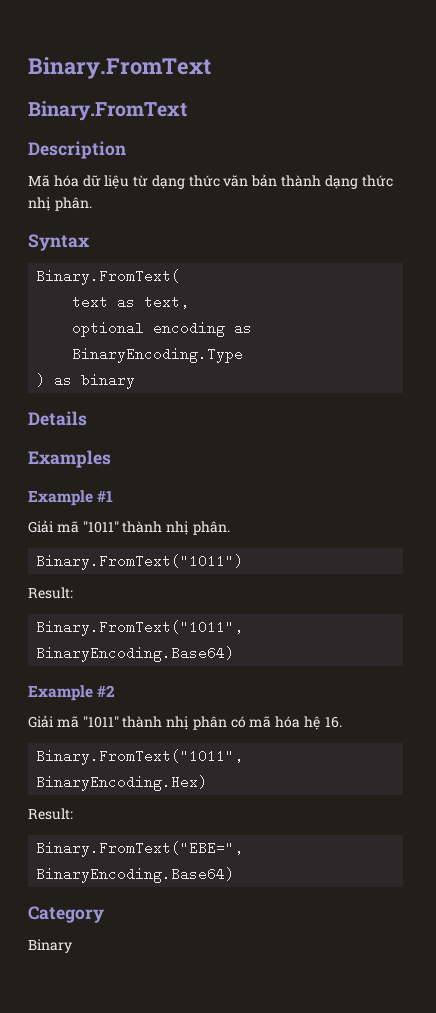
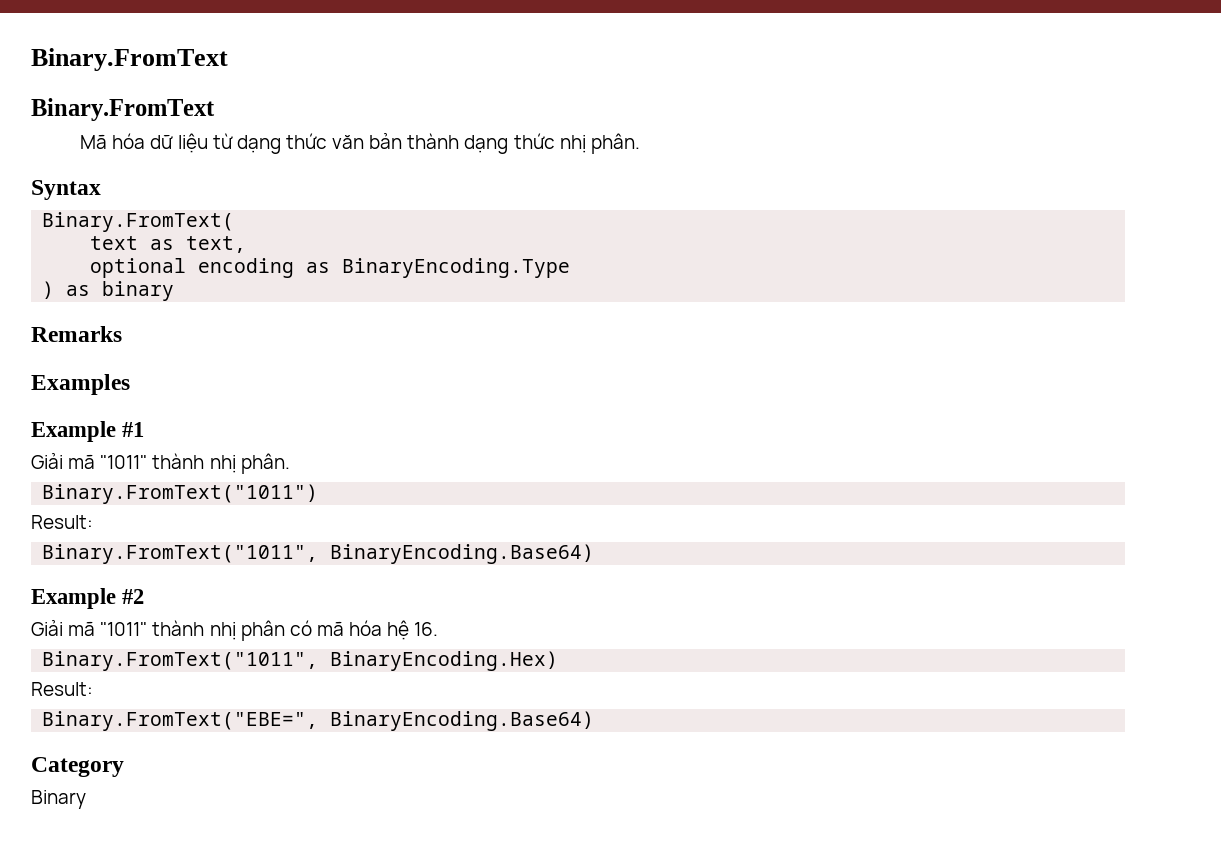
- Description
- Details
+ Remarks

